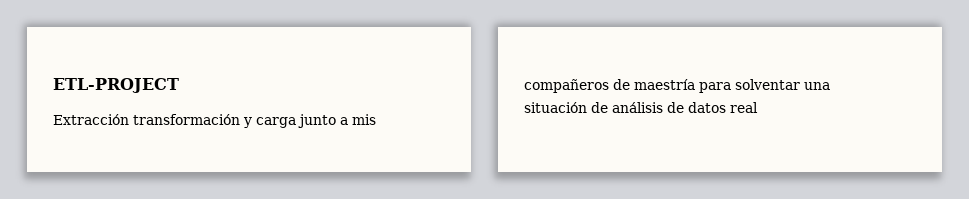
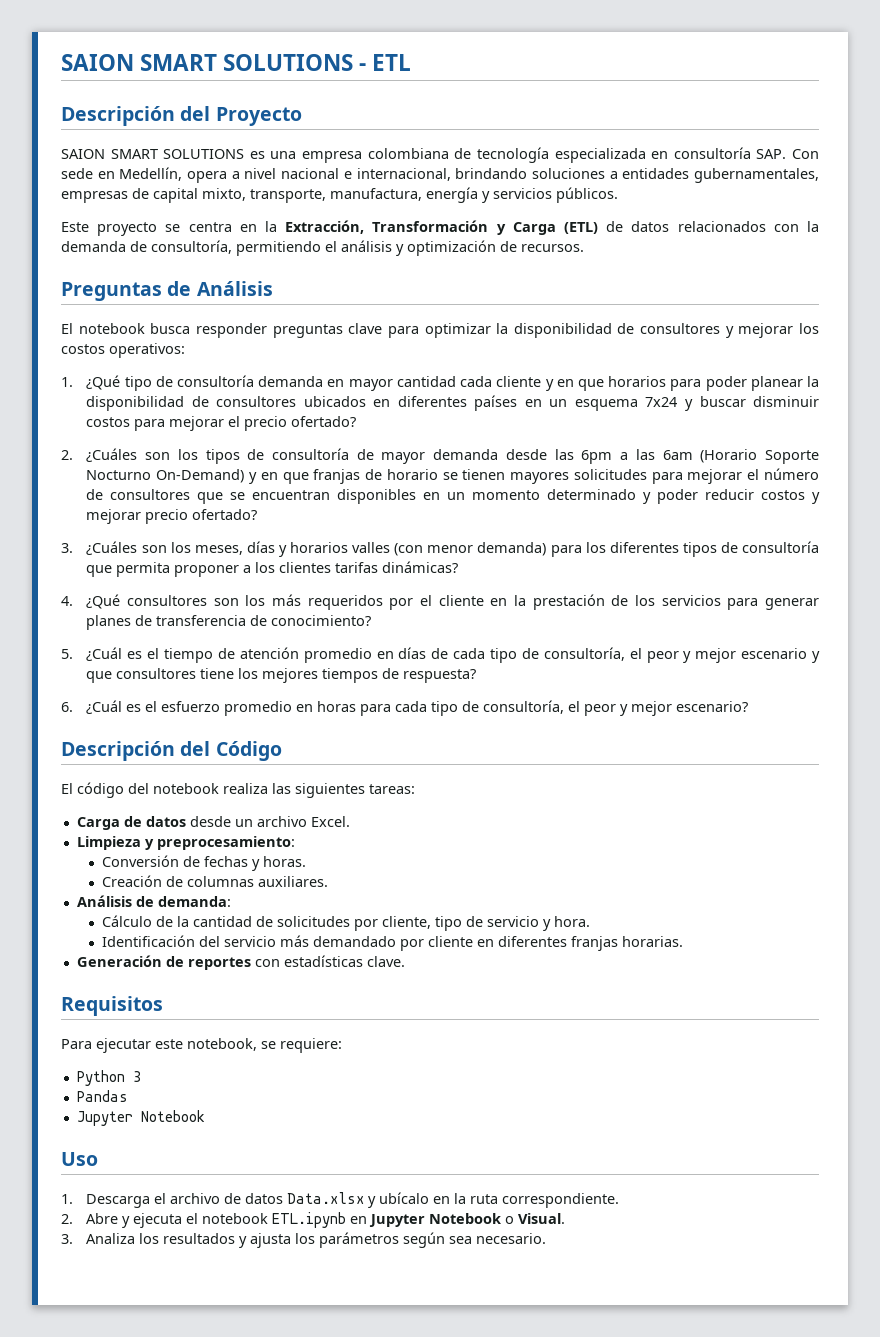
- ETL-PROJECT
- Extracción transformación y carga junto a mis compañeros de maestría para solventar una situación de análisis de datos real
+ SAION SMART SOLUTIONS - ETL
+ Descripción del Proyecto
+ SAION SMART SOLUTIONS es una empresa colombiana de tecnología especializada en consultoría SAP. Con sede en Medellín, opera a nivel nacional e internacional, brindando soluciones a entidades gubernamentales, empresas de capital mixto, transporte, manufactura, energía y servicios públicos.
+ Este proyecto se centra en la Extracción, Transformación y Carga (ETL) de datos relacionados con la demanda de consultoría, permitiendo el análisis y optimización de recursos.
+ Preguntas de Análisis
+ El notebook busca responder preguntas clave para optimizar la disponibilidad de consultores y mejorar los costos operativos:
+ 1. ¿Qué tipo de consultoría demanda en mayor cantidad cada cliente y en que horarios para poder planear la disponibilidad de consultores ubicados en diferentes países en un esquema 7x24 y buscar disminuir costos para mejorar el precio ofertado?
+ 2. ¿Cuáles son los tipos de consultoría de mayor demanda desde las 6pm a las 6am (Horario Soporte Nocturno On-Demand) y en que franjas de horario se tienen mayores solicitudes para mejorar el número de consultores que se encuentran disponibles en un momento determinado y poder reducir costos y mejorar precio ofertado?
+ 3. ¿Cuáles son los meses, días y horarios valles (con menor demanda) para los diferentes tipos de consultoría que permita proponer a los clientes tarifas dinámicas?
+ 4. ¿Qué consultores son los más requeridos por el cliente en la prestación de los servicios para generar planes de transferencia de conocimiento?
+ 5. ¿Cuál es el tiempo de atención promedio en días de cada tipo de consultoría, el peor y mejor escenario y que consultores tiene los mejores tiempos de respuesta?
+ 6. ¿Cuál es el esfuerzo promedio en horas para cada tipo de consultoría, el peor y mejor escenario?
+ Descripción del Código
+ El código del notebook realiza las siguientes tareas:
+ Carga de datos desde un archivo Excel.
+ Limpieza y preprocesamiento:
+ Conversión de fechas y horas.
+ Creación de columnas auxiliares.
+ Análisis de demanda:
+ Cálculo de la cantidad de solicitudes por cliente, tipo de servicio y hora.
+ Identificación del servicio más demandado por cliente en diferentes franjas horarias.
+ Generación de reportes con estadísticas clave.
+ Requisitos
+ Para ejecutar este notebook, se requiere:
+ Python 3
+ Pandas
+ Jupyter Notebook
+ Uso
+ 1. Descarga el archivo de datos Data.xlsx y ubícalo en la ruta correspondiente.
+ 2. Abre y ejecuta el notebook ETL.ipynb en Jupyter Notebook o Visual.
+ 3. Analiza los resultados y ajusta los parámetros según sea necesario.

